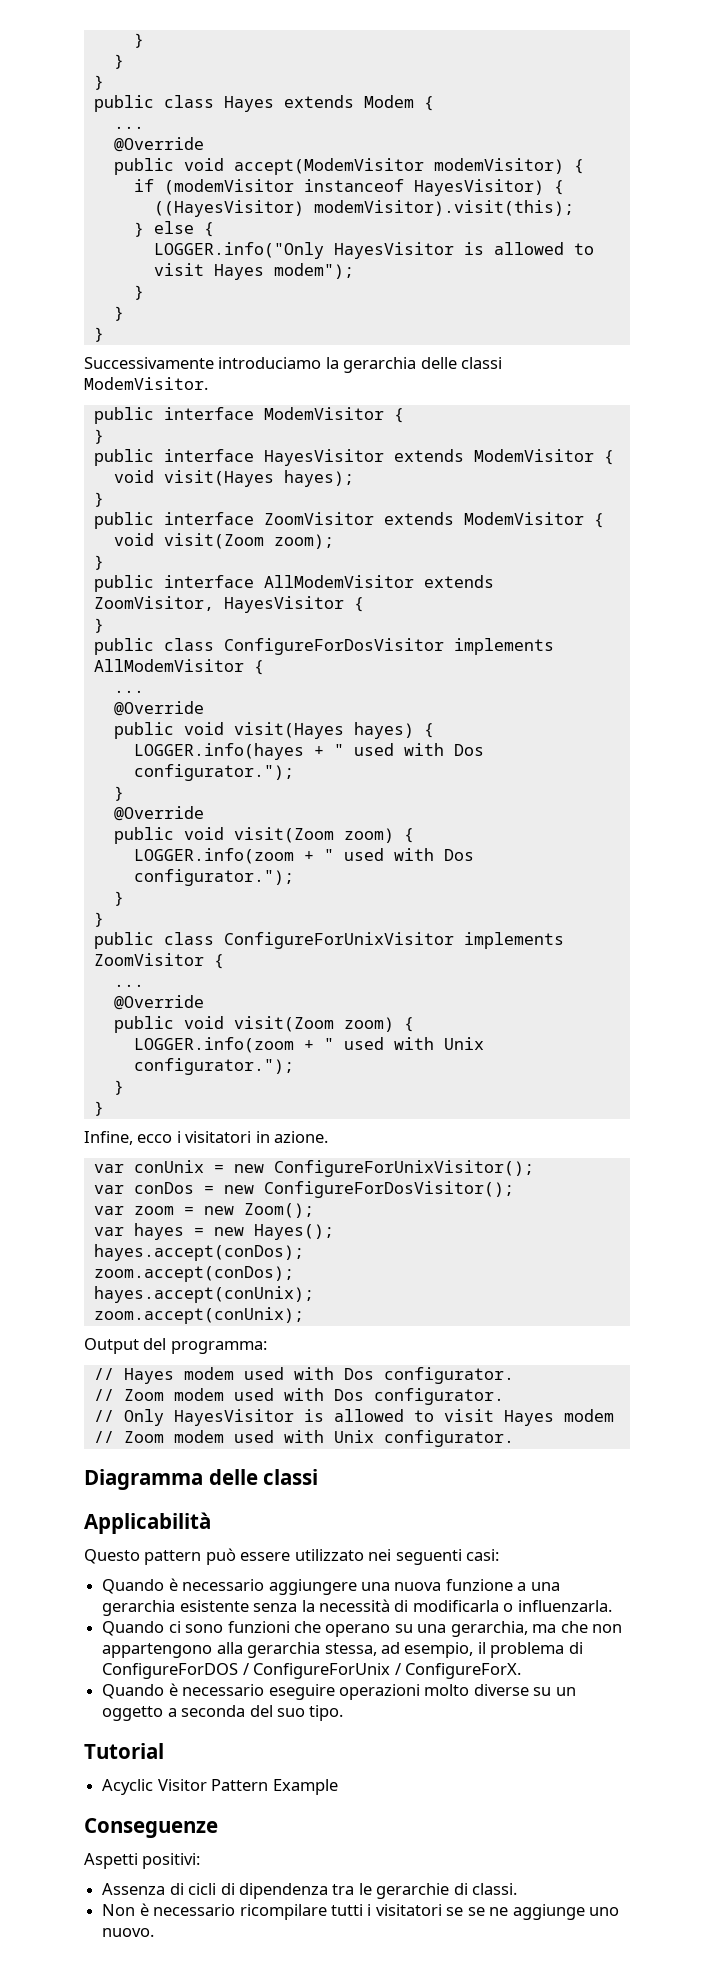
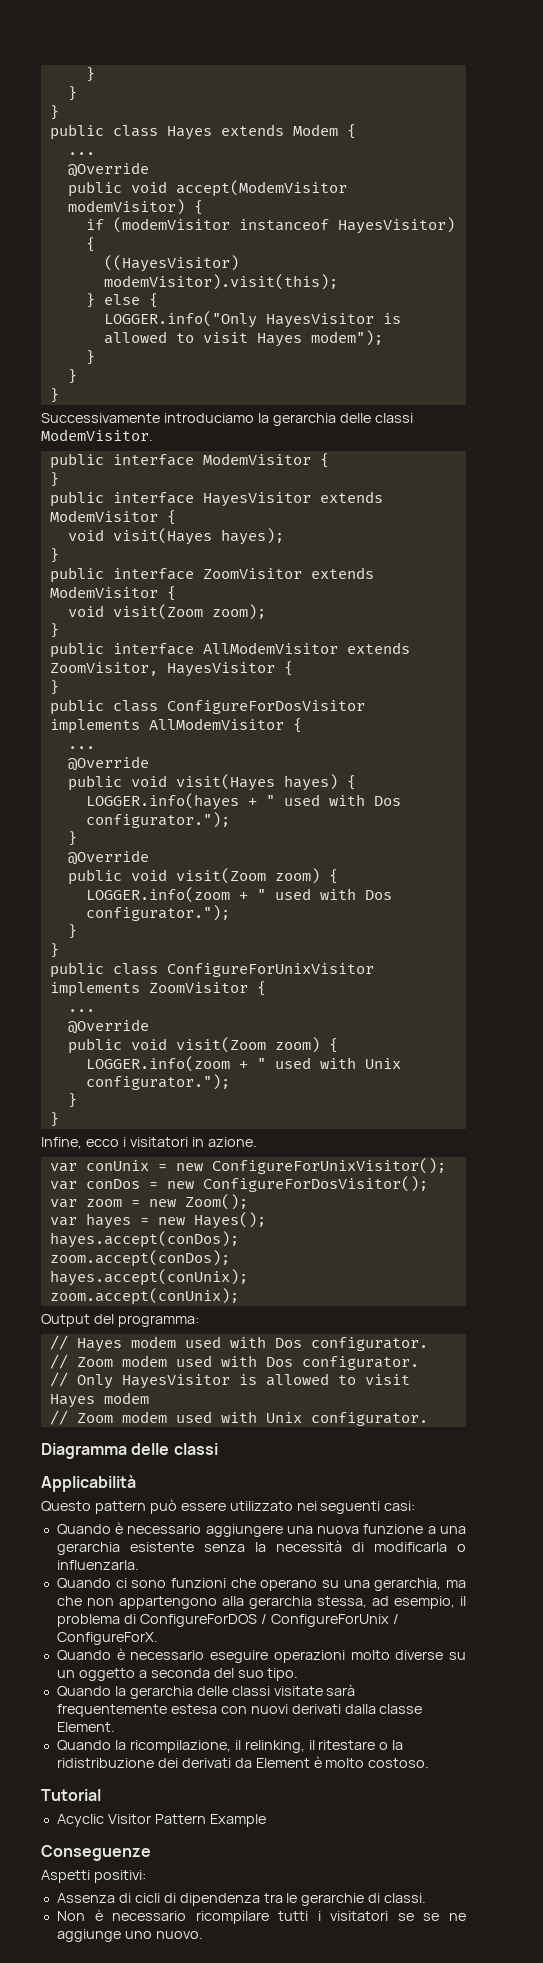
+ Quando la gerarchia delle classi visitate sarà frequentemente estesa con nuovi derivati dalla classe Element.
+ Quando la ricompilazione, il relinking, il ritestare o la ridistribuzione dei derivati da Element è molto costoso.

